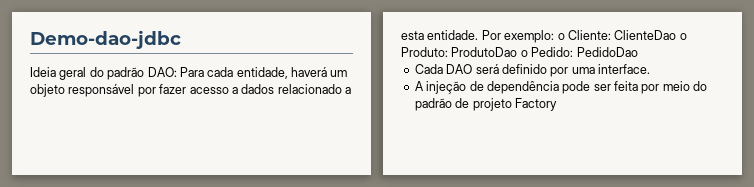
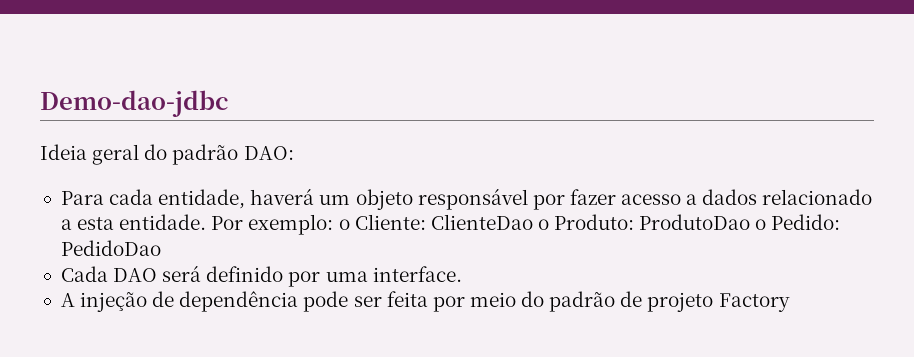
- Ideia geral do padrão DAO: Para cada entidade, haverá um objeto responsável por fazer acesso a dados relacionado a esta entidade.
+ Ideia geral do padrão DAO:
+ Para cada entidade, haverá um objeto responsável por fazer acesso a dados relacionado a esta entidade.

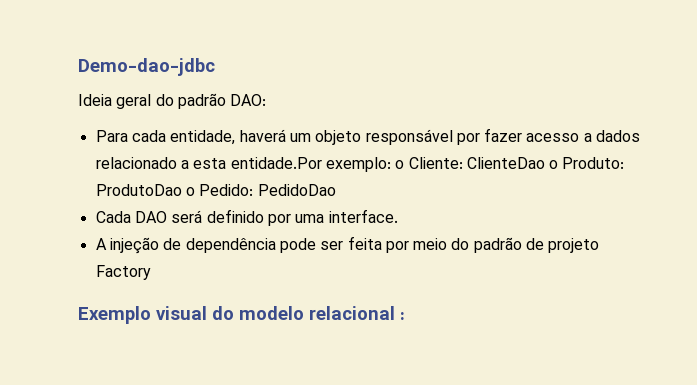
- Para cada entidade, haverá um objeto responsável por fazer acesso a dados relacionado a esta entidade. Por exemplo: o Cliente: ClienteDao o Produto: ProdutoDao o Pedido: PedidoDao
+ Para cada entidade, haverá um objeto responsável por fazer acesso a dados relacionado a esta entidade.Por exemplo: o Cliente: ClienteDao o Produto: ProdutoDao o Pedido: PedidoDao
+ Exemplo visual do modelo relacional :

